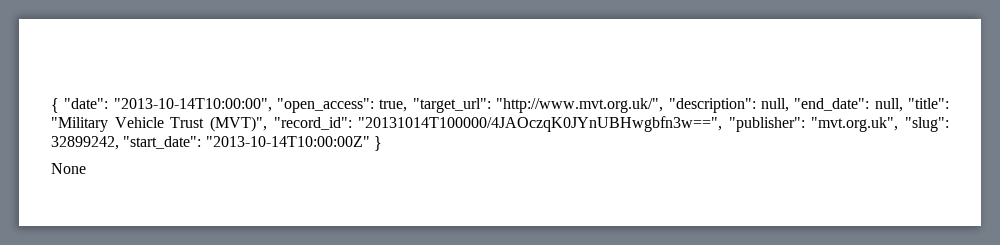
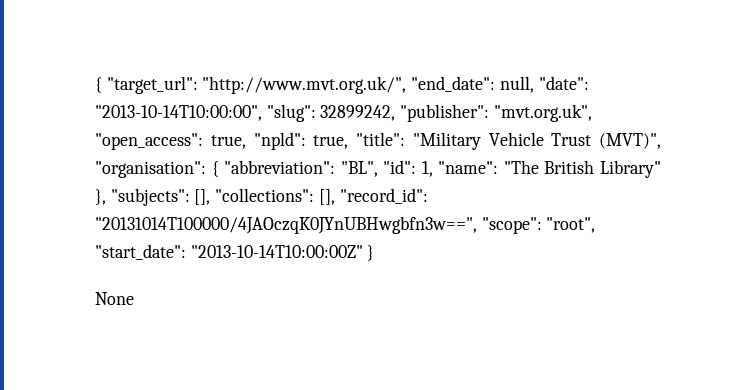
- { "date": "2013-10-14T10:00:00", "open_access": true, "target_url": "http://www.mvt.org.uk/", "description": null, "end_date": null, "title": "Military Vehicle Trust (MVT)", "record_id": "20131014T100000/4JAOczqK0JYnUBHwgbfn3w==", "publisher": "mvt.org.uk", "slug": 32899242, "start_date": "2013-10-14T10:00:00Z" }
+ { "target_url": "http://www.mvt.org.uk/", "end_date": null, "date": "2013-10-14T10:00:00", "slug": 32899242, "publisher": "mvt.org.uk", "open_access": true, "npld": true, "title": "Military Vehicle Trust (MVT)", "organisation": { "abbreviation": "BL", "id": 1, "name": "The British Library" }, "subjects": [], "collections": [], "record_id": "20131014T100000/4JAOczqK0JYnUBHwgbfn3w==", "scope": "root", "start_date": "2013-10-14T10:00:00Z" }

